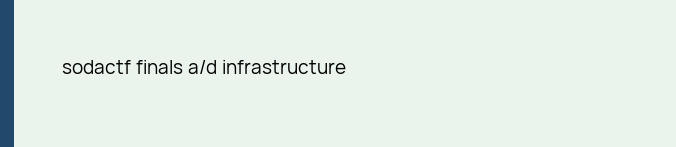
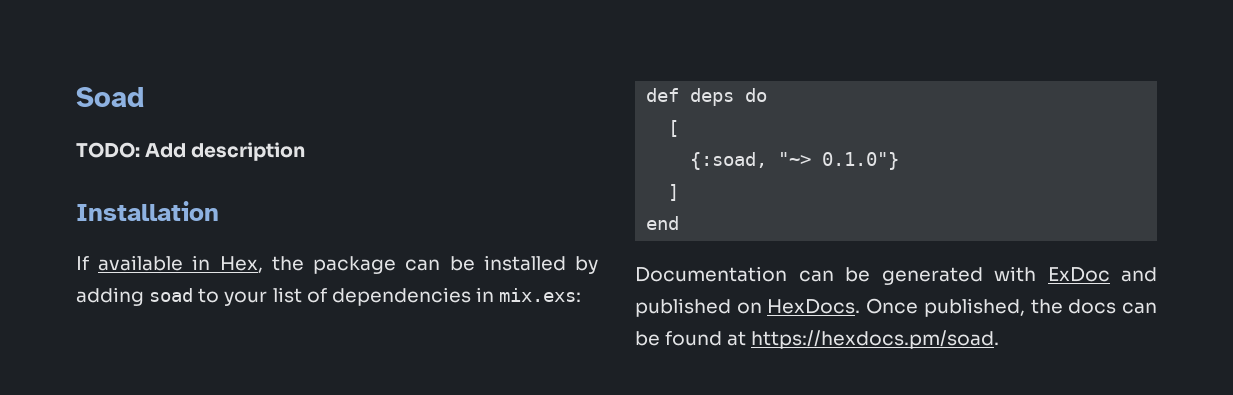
- sodactf finals a/d infrastructure
+ Soad
+ TODO: Add description
+ Installation
+ If available in Hex, the package can be installed by adding soad to your list of dependencies in mix.exs:
+ def deps do
+ [
+ {:soad, "~> 0.1.0"}
+ ]
+ end
+ Documentation can be generated with ExDoc and published on HexDocs. Once published, the docs can be found at https://hexdocs.pm/soad.

